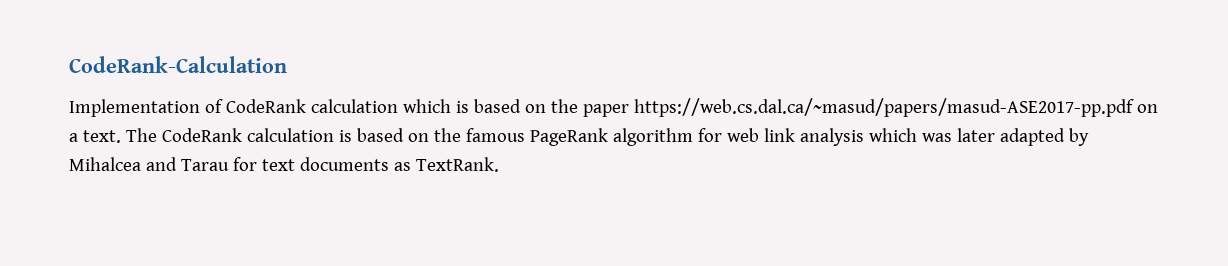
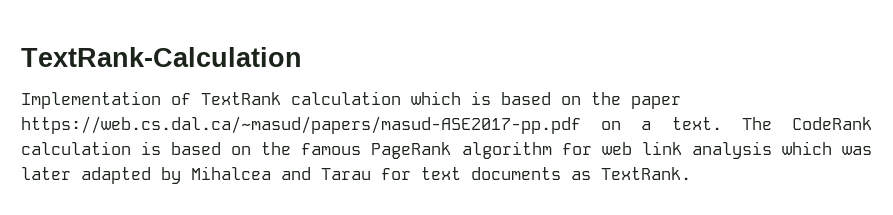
- CodeRank-Calculation
+ TextRank-Calculation
- Implementation of CodeRank calculation which is based on the paper https://web.cs.dal.ca/~masud/papers/masud-ASE2017-pp.pdf on a text.
+ Implementation of TextRank calculation which is based on the paper https://web.cs.dal.ca/~masud/papers/masud-ASE2017-pp.pdf on a text.

